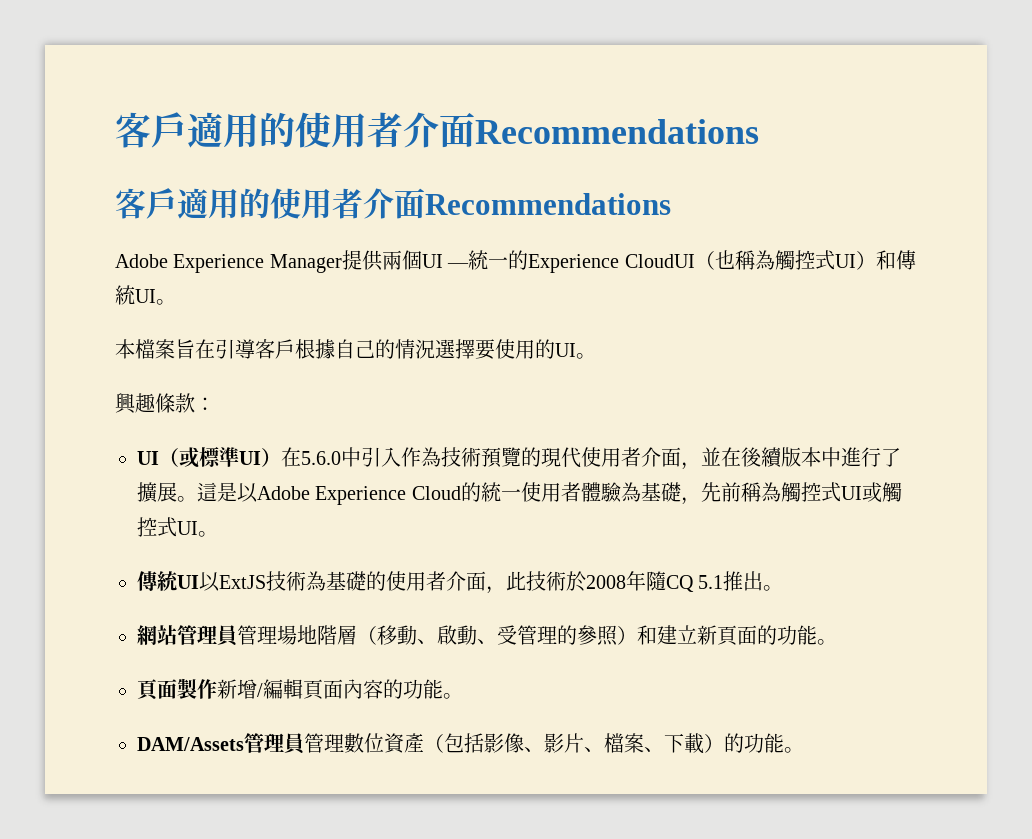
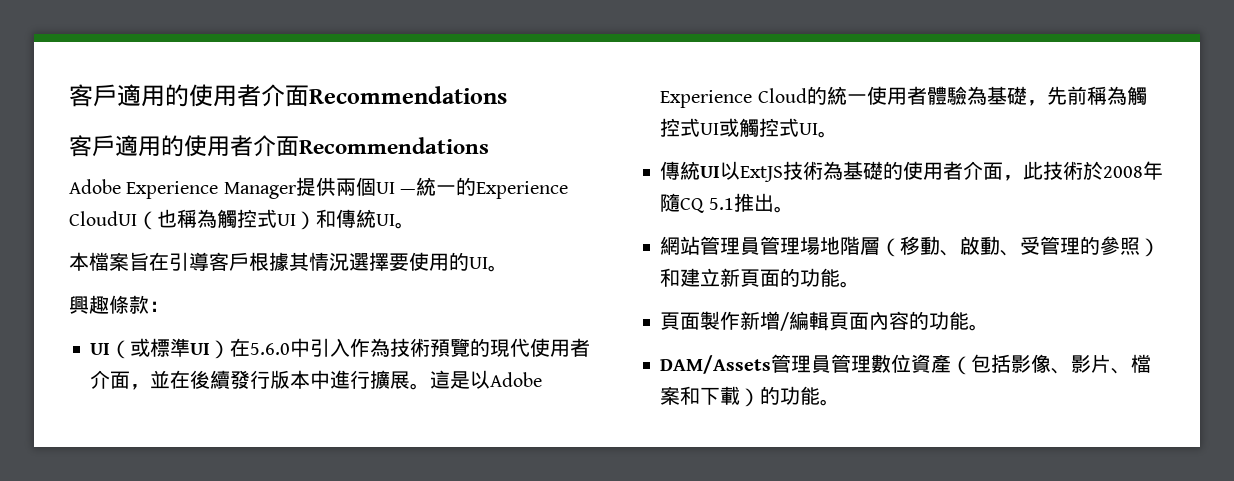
- 本檔案旨在引導客戶根據自己的情況選擇要使用的UI。
+ 本檔案旨在引導客戶根據其情況選擇要使用的UI。
- UI（或標準UI）在5.6.0中引入作為技術預覽的現代使用者介面，並在後續版本中進行了擴展。
+ UI（或標準UI）在5.6.0中引入作為技術預覽的現代使用者介面，並在後續發行版本中進行擴展。
- DAM/Assets管理員管理數位資產（包括影像、影片、檔案、下載）的功能。
+ DAM/Assets管理員管理數位資產（包括影像、影片、檔案和下載）的功能。

